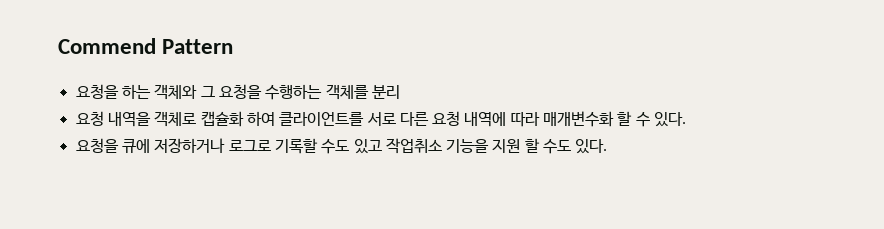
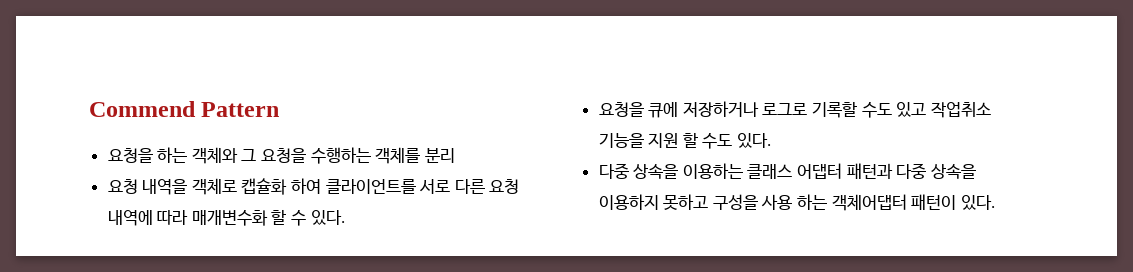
+ 다중 상속을 이용하는 클래스 어댑터 패턴과 다중 상속을 이용하지 못하고 구성을 사용 하는 객체어댑터 패턴이 있다.

